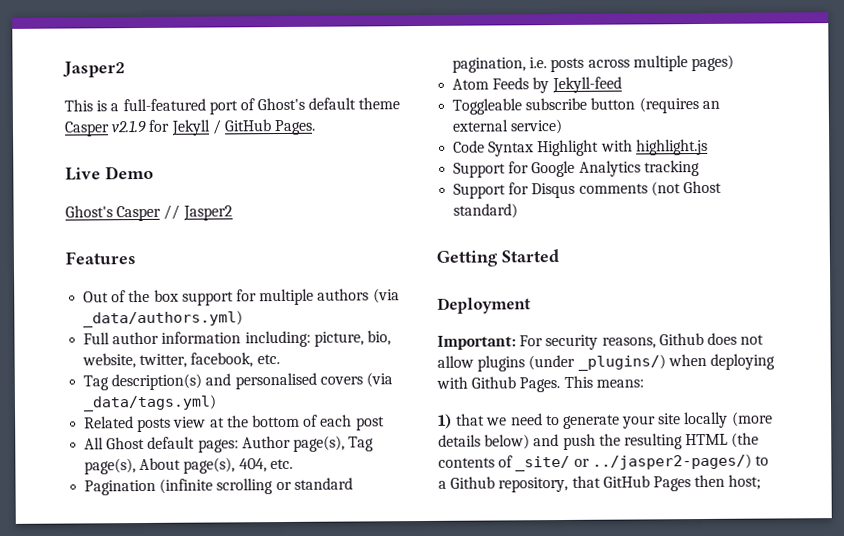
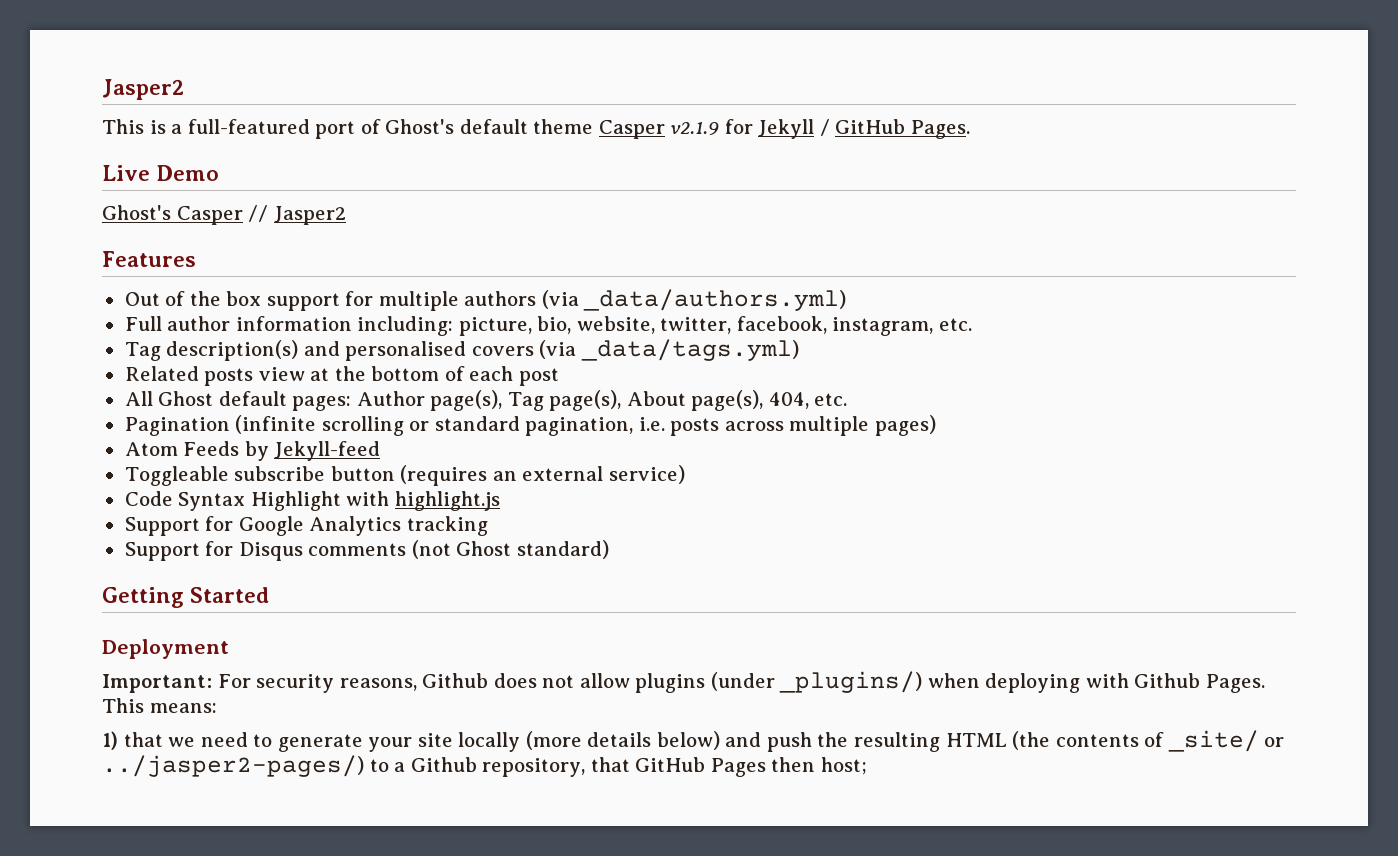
- Full author information including: picture, bio, website, twitter, facebook, etc.
+ Full author information including: picture, bio, website, twitter, facebook, instagram, etc.

